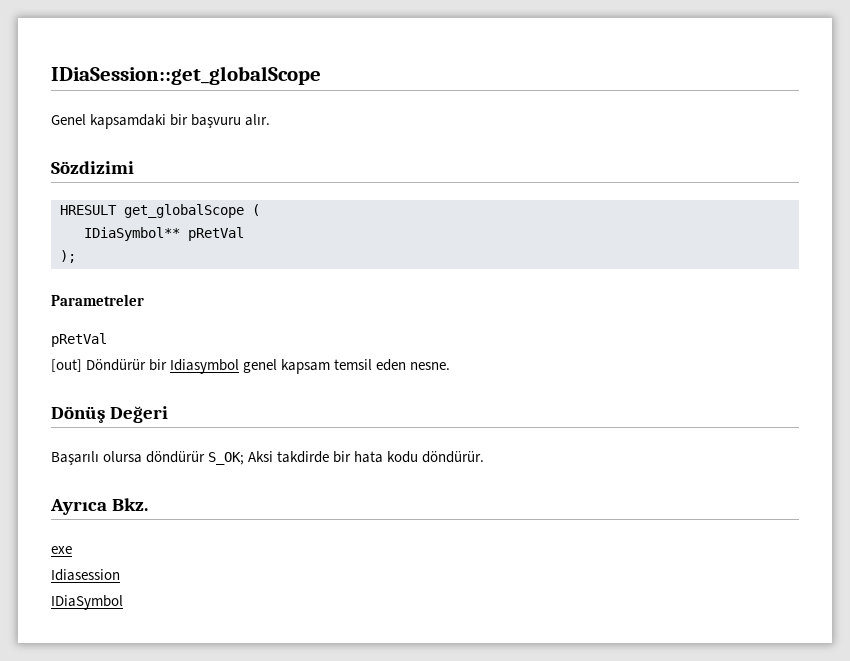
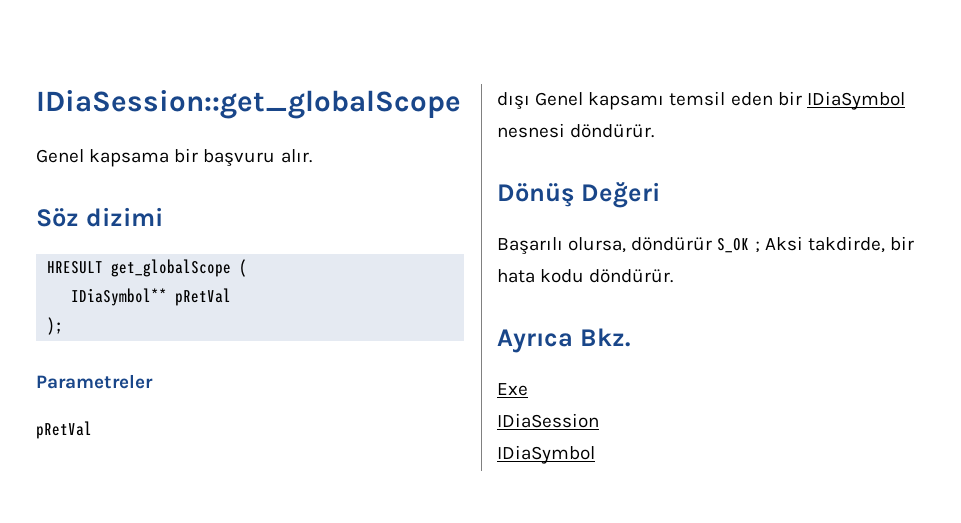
- Genel kapsamdaki bir başvuru alır.
+ Genel kapsama bir başvuru alır.
- Sözdizimi
+ Söz dizimi
- [out] Döndürür bir Idiasymbol genel kapsam temsil eden nesne.
+ dışı Genel kapsamı temsil eden bir IDiaSymbol nesnesi döndürür.
  Dönüş Değeri
- Başarılı olursa döndürür S_OK; Aksi takdirde bir hata kodu döndürür.
+ Başarılı olursa, döndürür S_OK ; Aksi takdirde, bir hata kodu döndürür.
- exe
- Idiasession
+ Exe
+ IDiaSession

